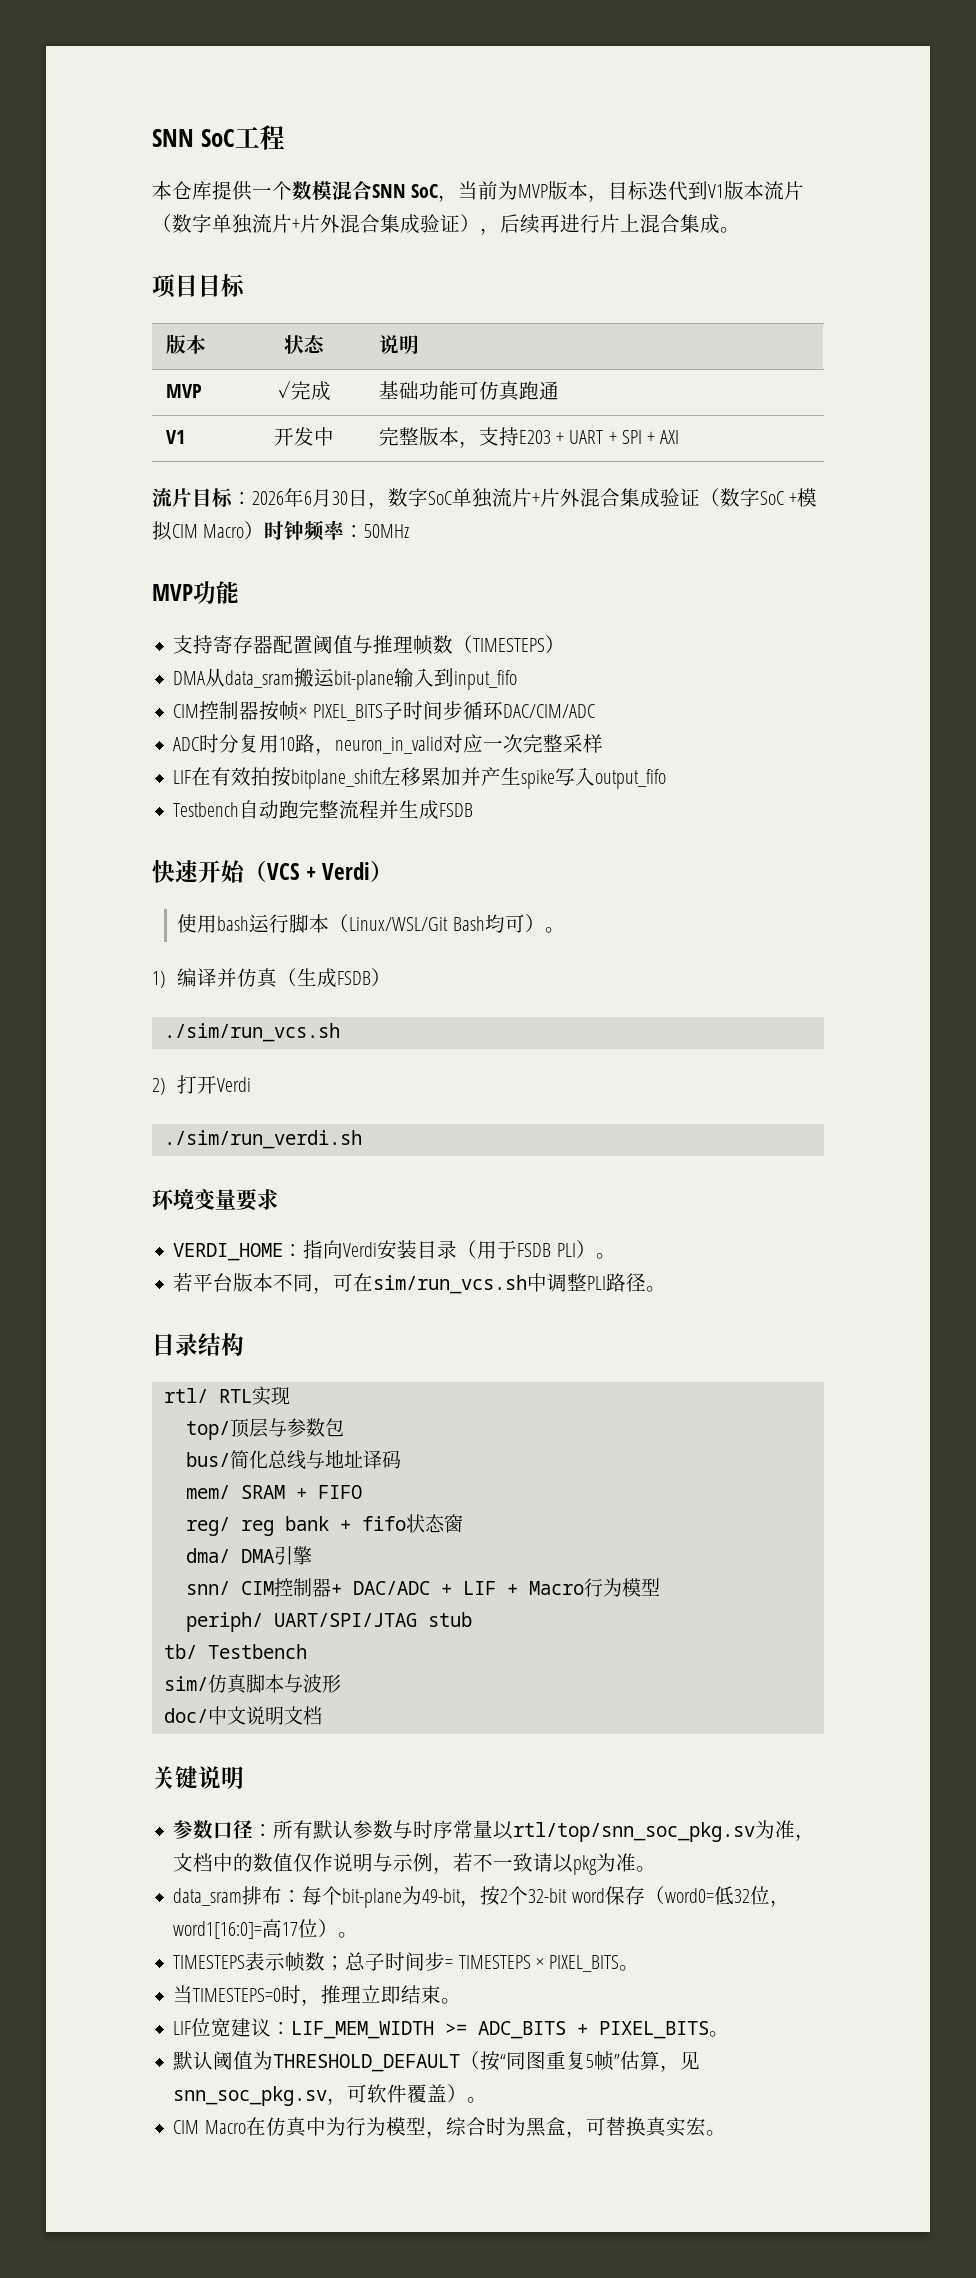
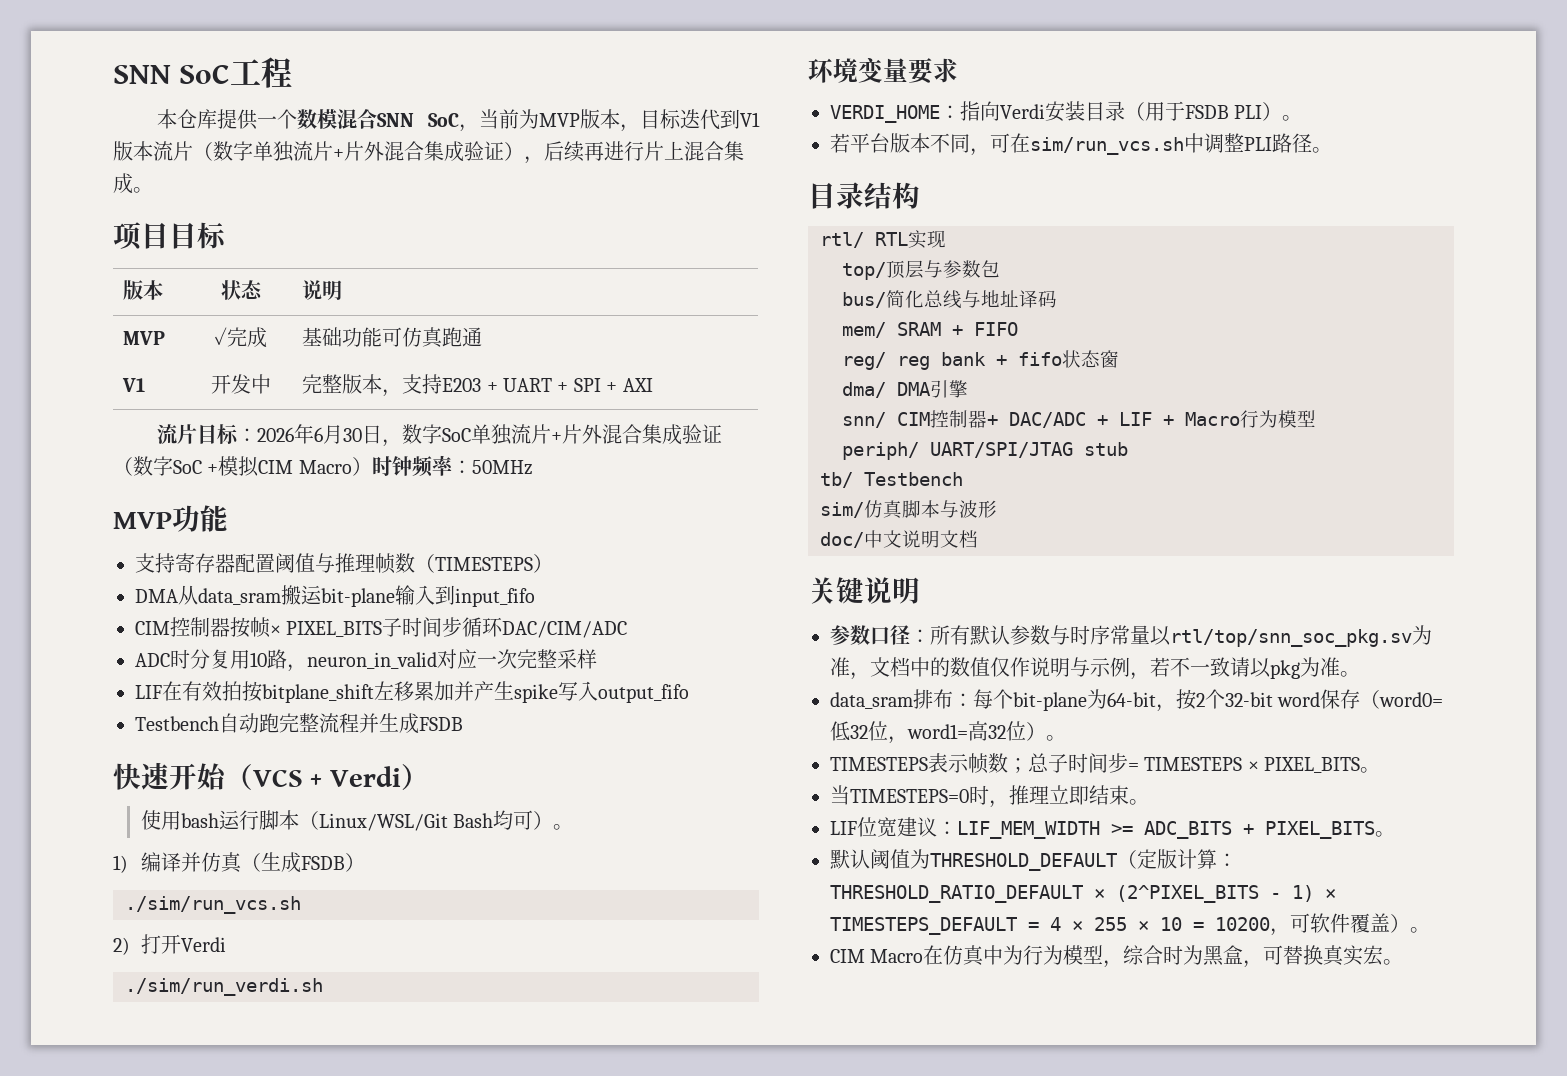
- data_sram排布：每个bit-plane为49-bit，按2个32-bit word保存（word0=低32位，word1[16:0]=高17位）。
+ data_sram排布：每个bit-plane为64-bit，按2个32-bit word保存（word0=低32位，word1=高32位）。
- 默认阈值为THRESHOLD_DEFAULT（按“同图重复5帧”估算，见snn_soc_pkg.sv，可软件覆盖）。
+ 默认阈值为THRESHOLD_DEFAULT（定版计算：THRESHOLD_RATIO_DEFAULT × (2^PIXEL_BITS - 1) × TIMESTEPS_DEFAULT = 4 × 255 × 10 = 10200，可软件覆盖）。

